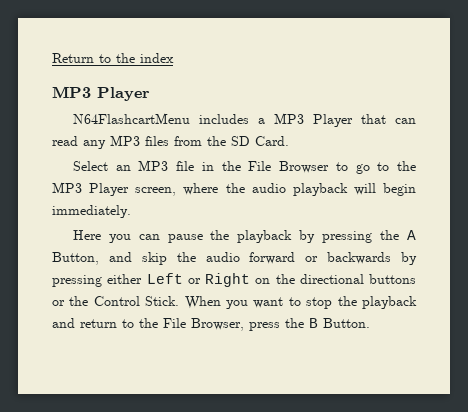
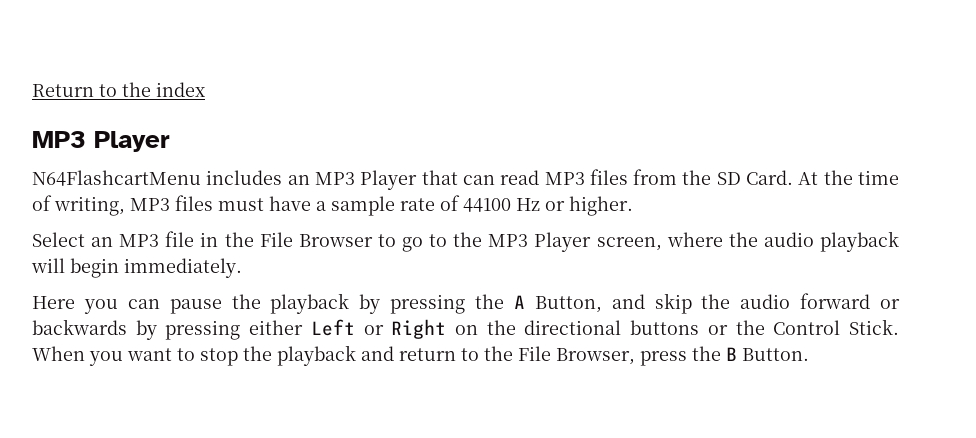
- N64FlashcartMenu includes a MP3 Player that can read any MP3 files from the SD Card.
+ N64FlashcartMenu includes an MP3 Player that can read MP3 files from the SD Card. At the time of writing, MP3 files must have a sample rate of 44100 Hz or higher.

